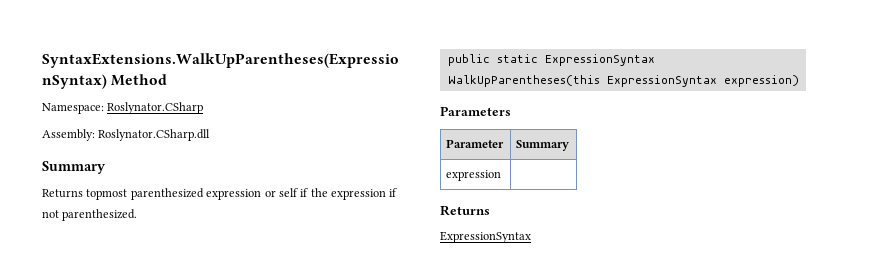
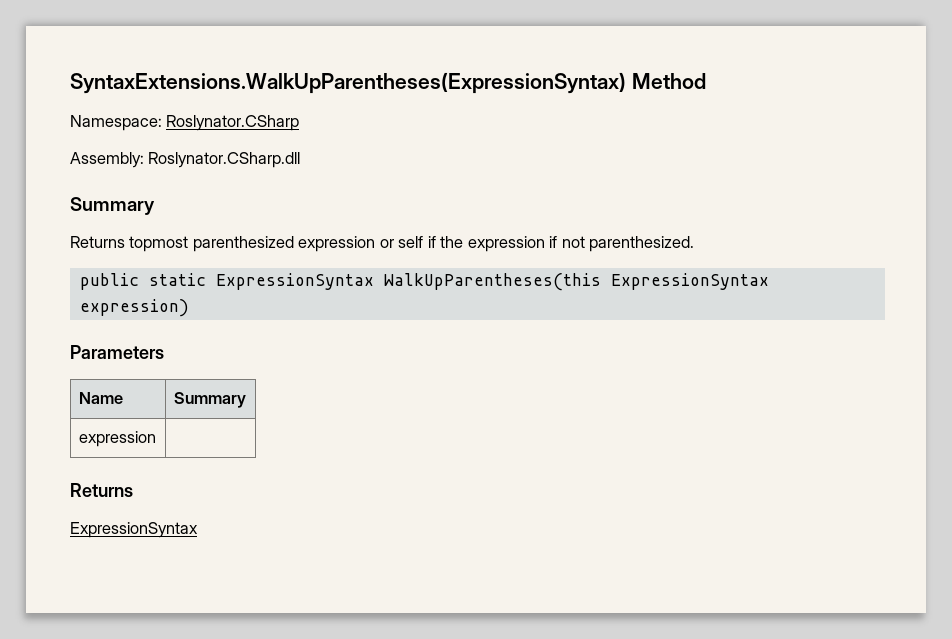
- Parameter | Summary
+ Name | Summary

